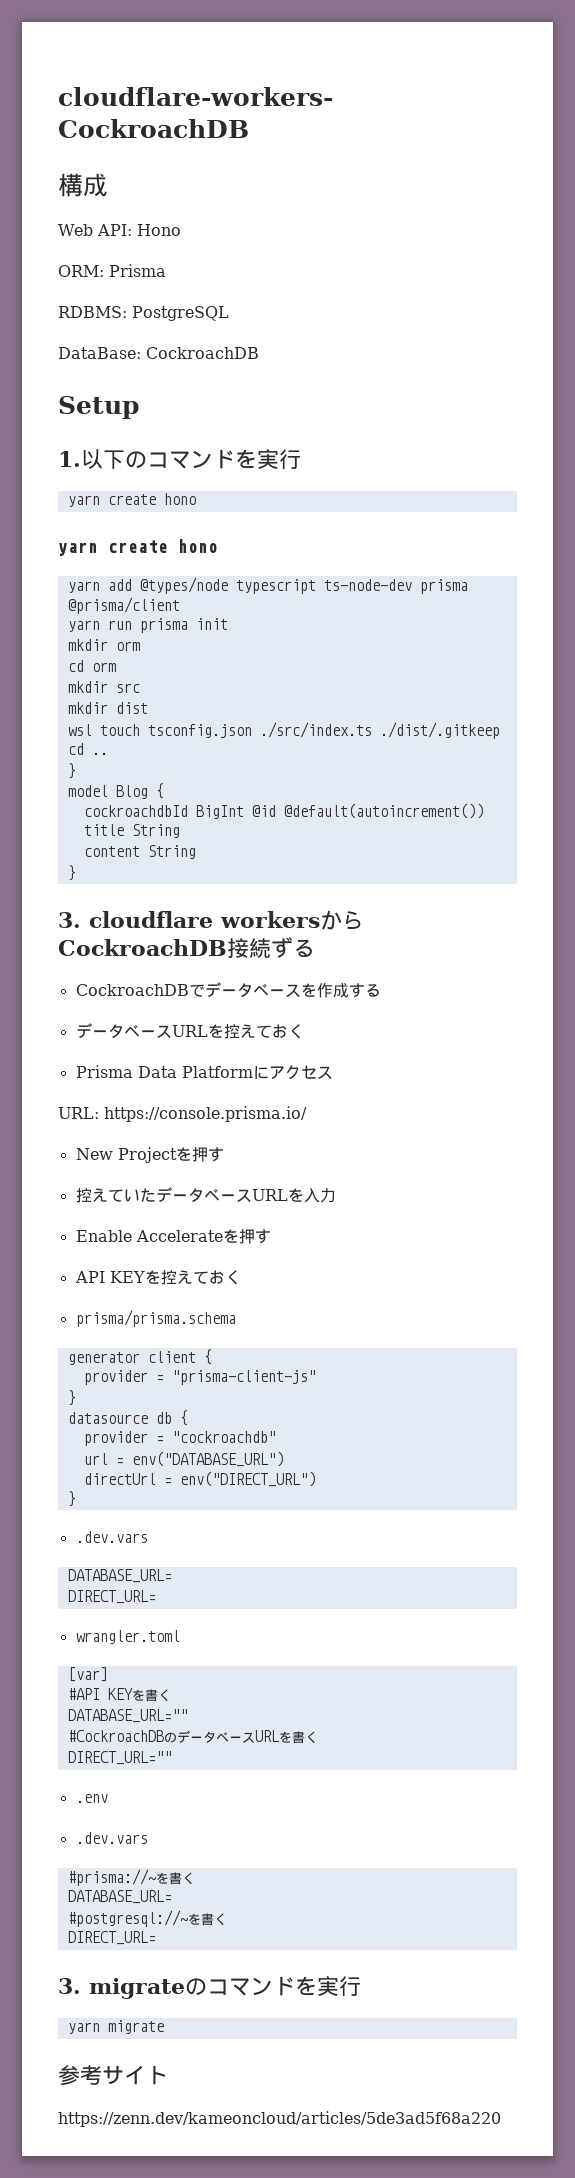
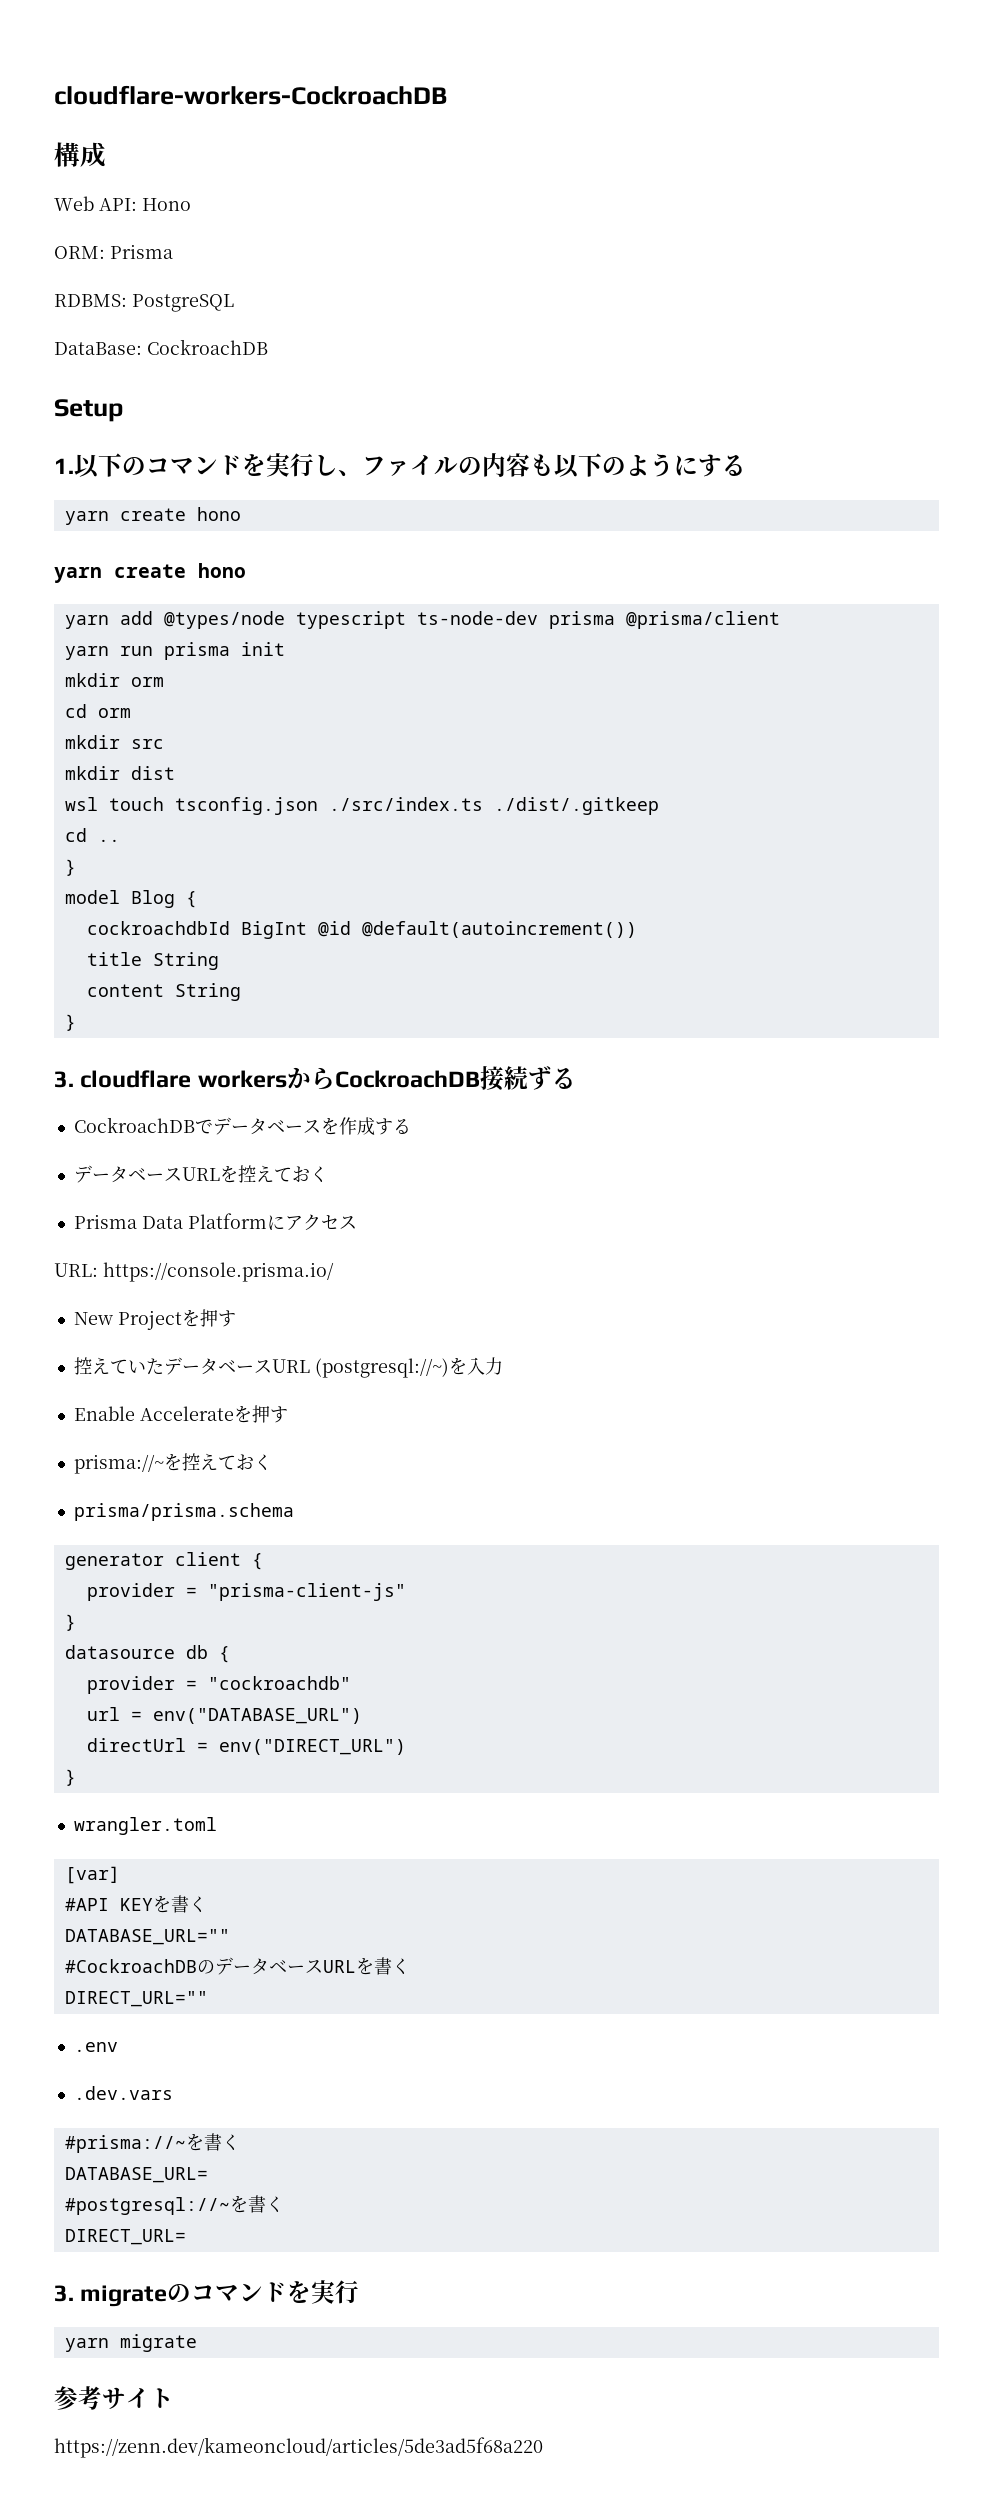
- 1.以下のコマンドを実行
+ 1.以下のコマンドを実行し、ファイルの内容も以下のようにする
- 控えていたデータベースURLを入力
+ 控えていたデータベースURL (postgresql://~)を入力
- API KEYを控えておく
+ prisma://~を控えておく
  directUrl = env("DIRECT_URL")
  }
- .dev.vars
- DATABASE_URL=
- DIRECT_URL=

